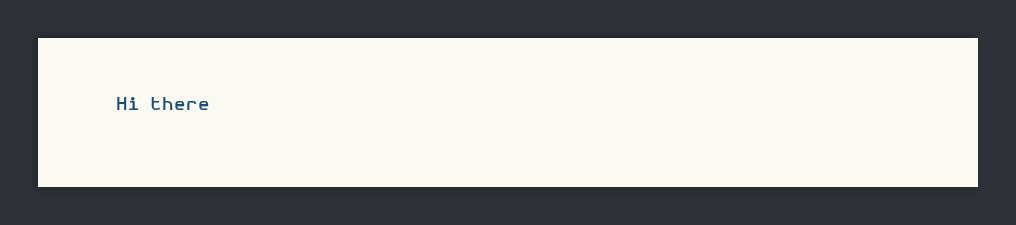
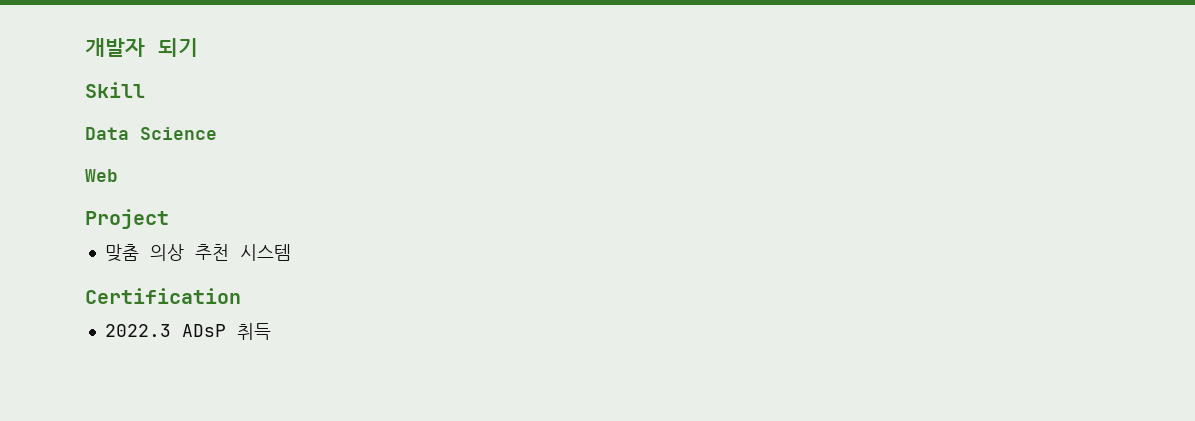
- Hi there
+ 개발자 되기
+ Skill
+ Data Science
+ Web
+ Project
+ 맞춤 의상 추천 시스템
+ Certification
+ 2022.3 ADsP 취득

